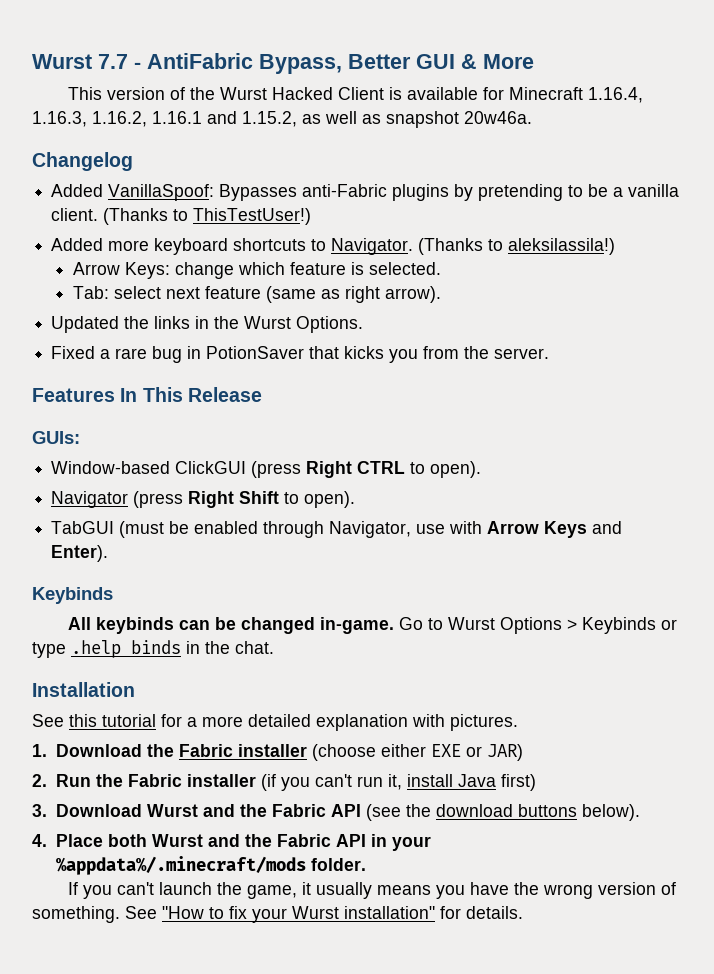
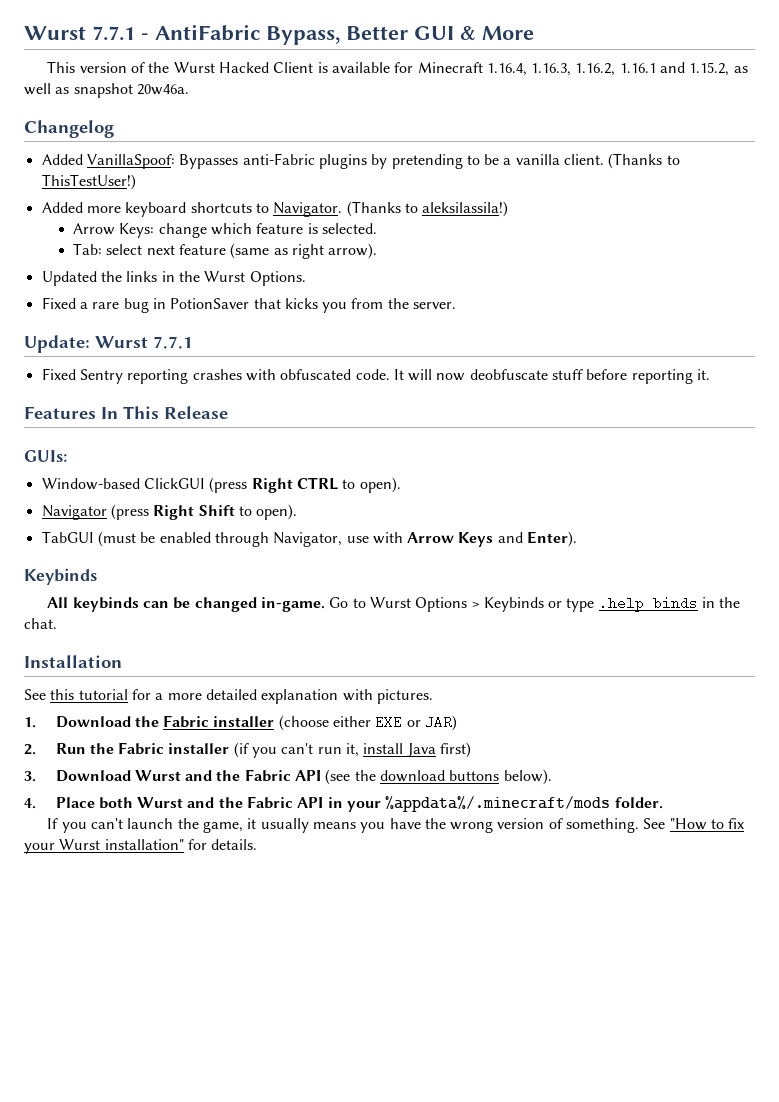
- Wurst 7.7 - AntiFabric Bypass, Better GUI & More
+ Wurst 7.7.1 - AntiFabric Bypass, Better GUI & More
+ Update: Wurst 7.7.1
+ Fixed Sentry reporting crashes with obfuscated code. It will now deobfuscate stuff before reporting it.

